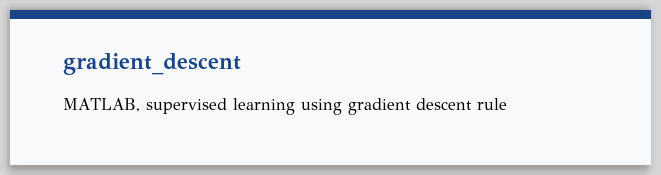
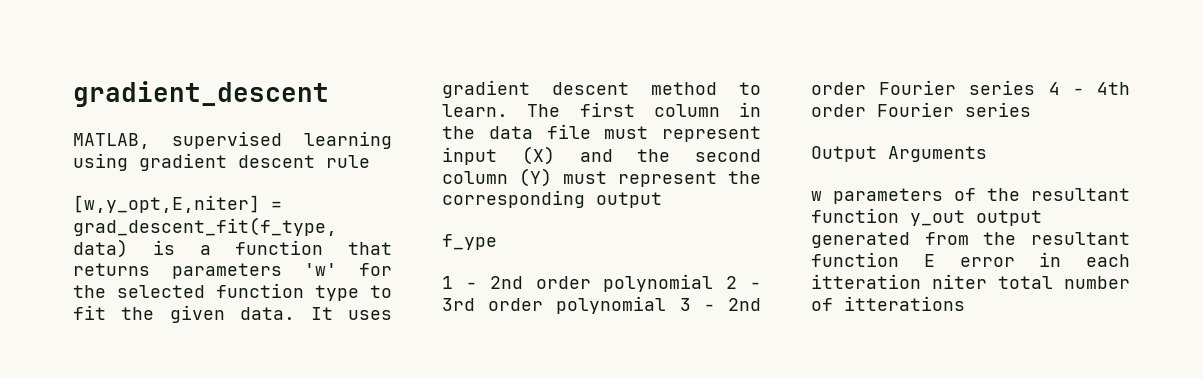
+ [w,y_opt,E,niter] = grad_descent_fit(f_type, data) is a function that returns parameters 'w' for the selected function type to fit the given data. It uses gradient descent method to learn. The first column in the data file must represent input (X) and the second column (Y) must represent the corresponding output
+ f_ype
+ 1 - 2nd order polynomial 2 - 3rd order polynomial 3 - 2nd order Fourier series 4 - 4th order Fourier series
+ Output Arguments
+ w parameters of the resultant function y_out output generated from the resultant function E error in each itteration niter total number of itterations

